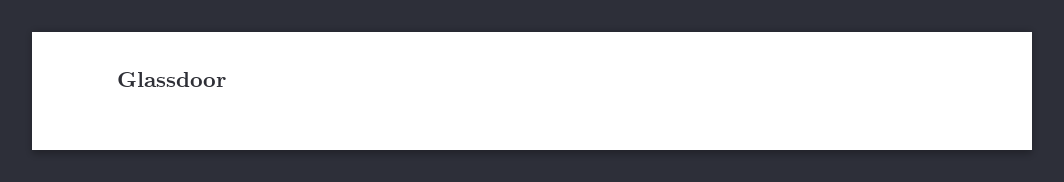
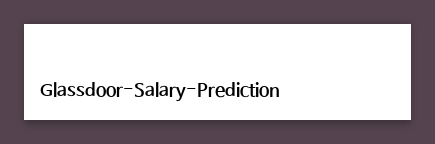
- Glassdoor
+ Glassdoor-Salary-Prediction

